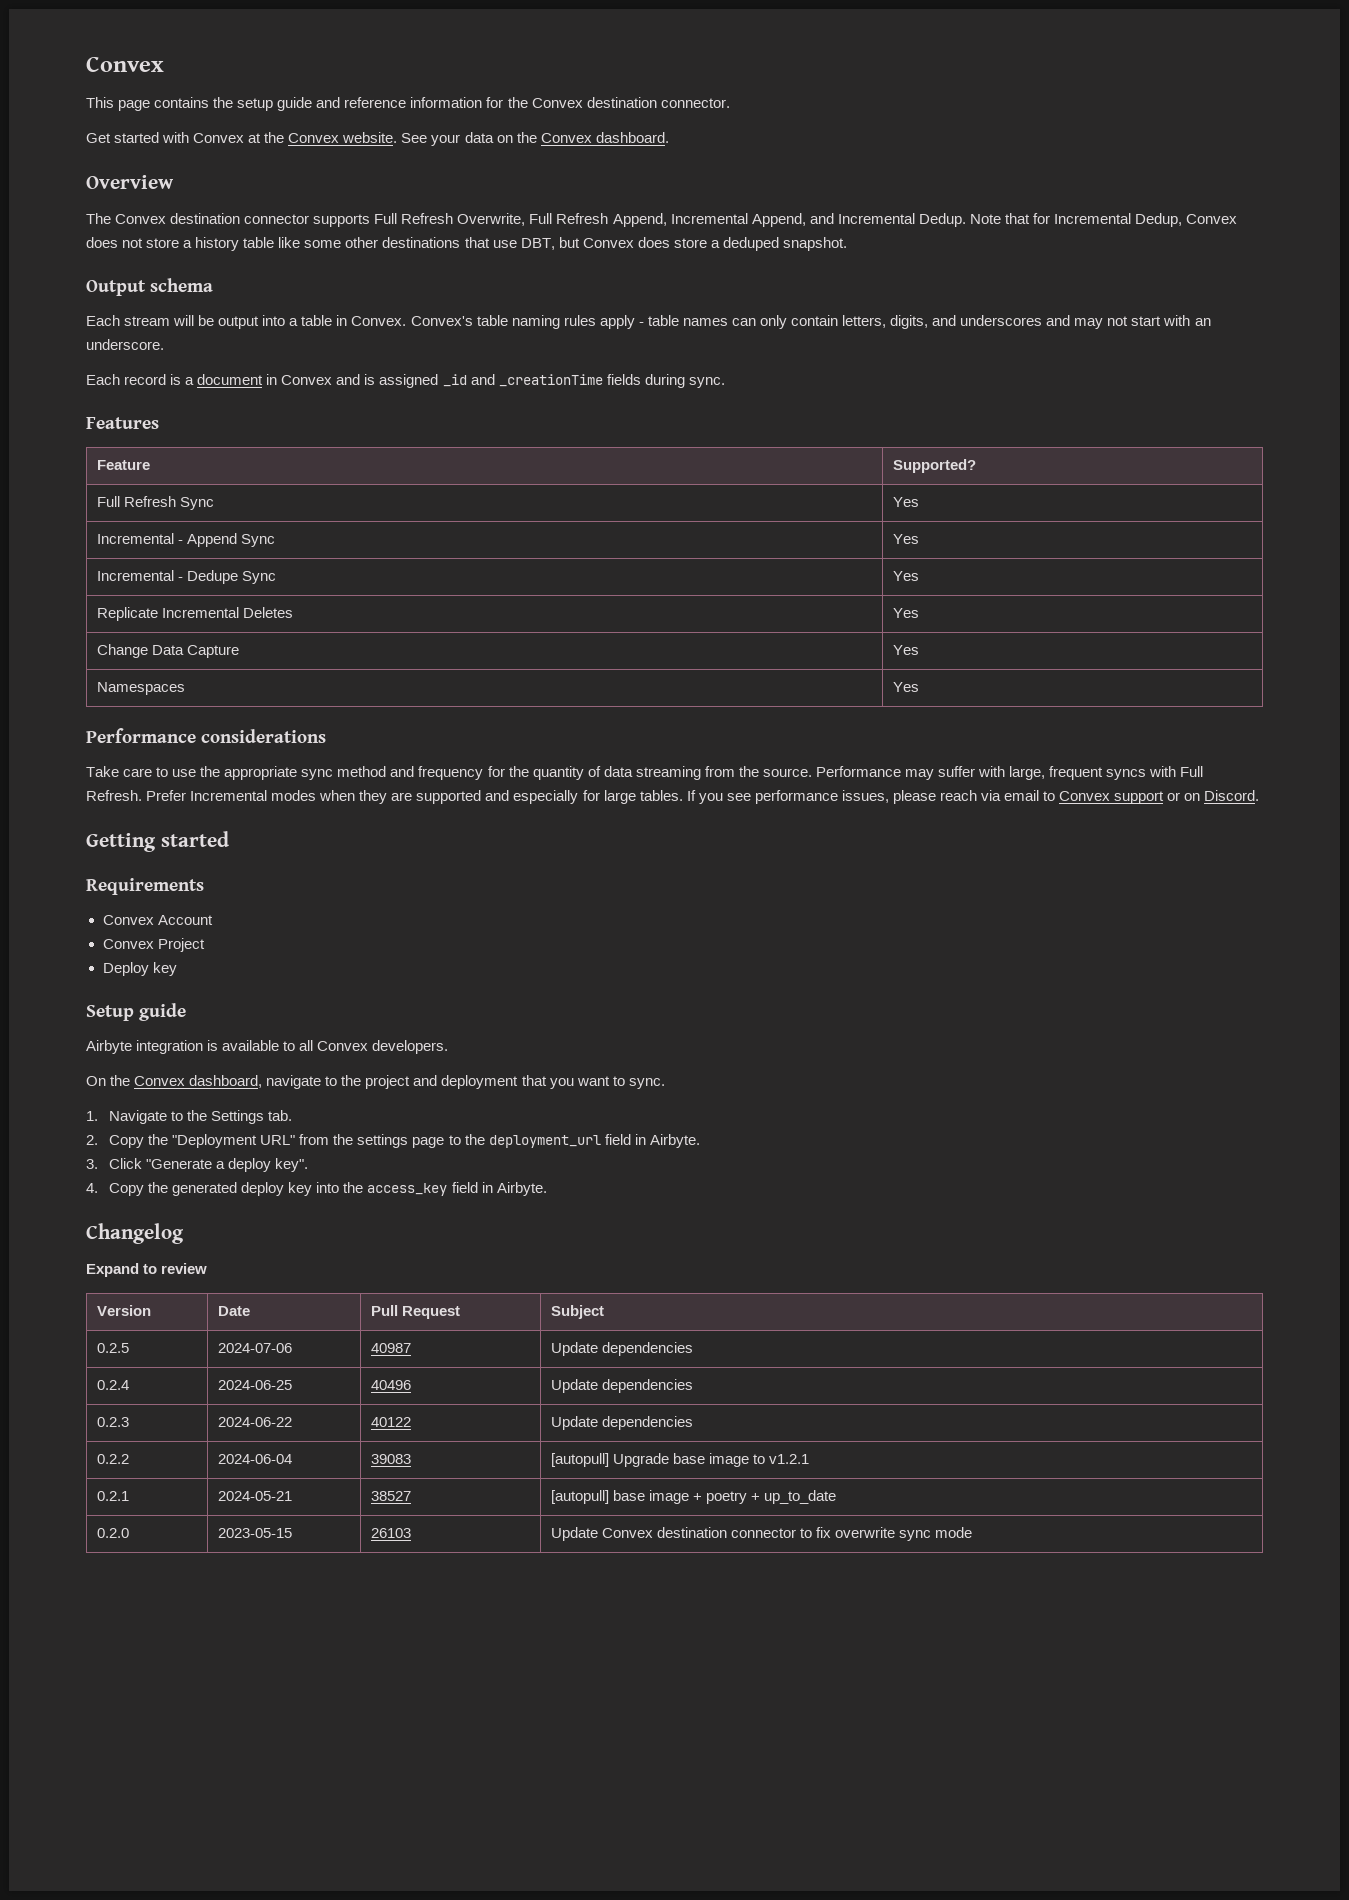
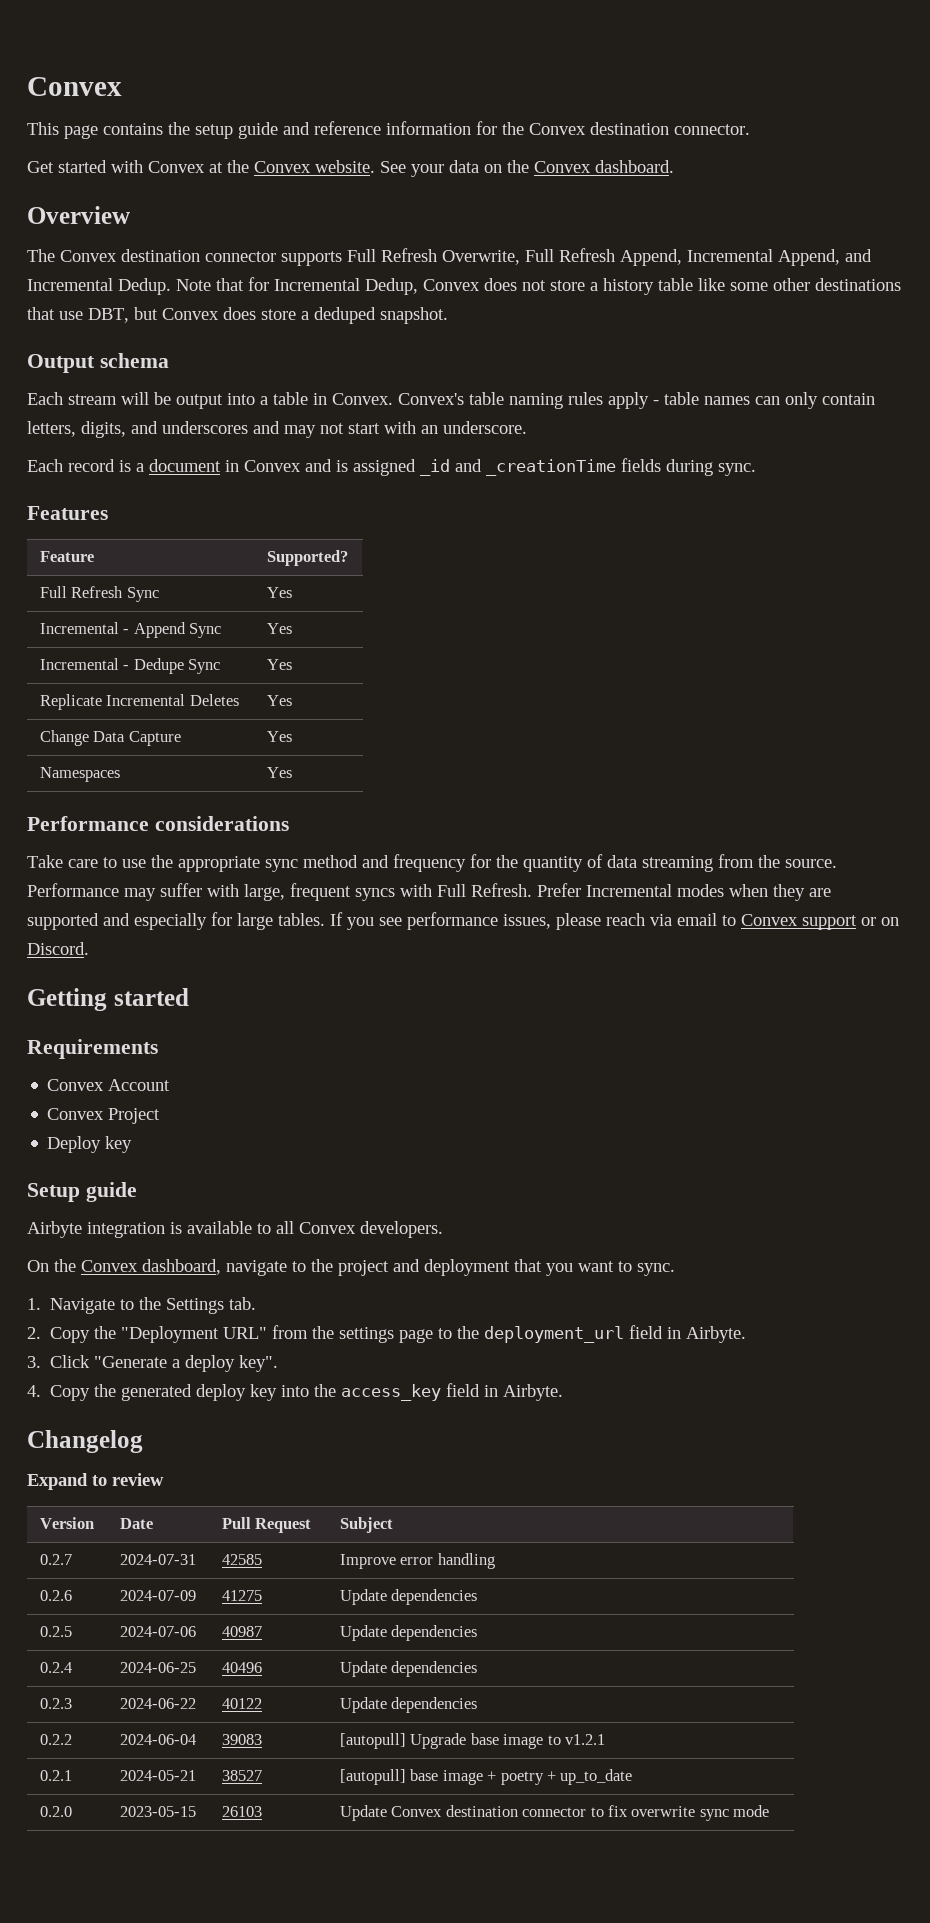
+ 0.2.7 | 2024-07-31 | 42585 | Improve error handling
+ 0.2.6 | 2024-07-09 | 41275 | Update dependencies

